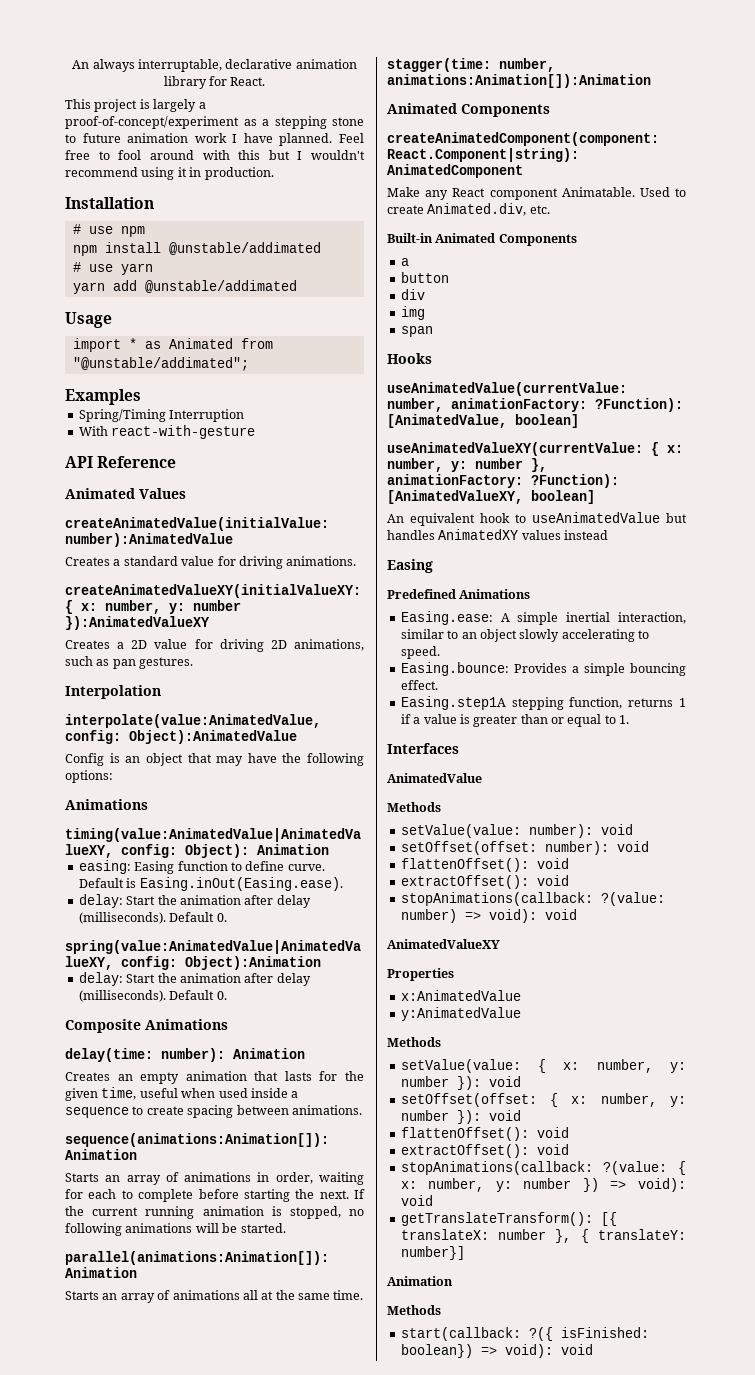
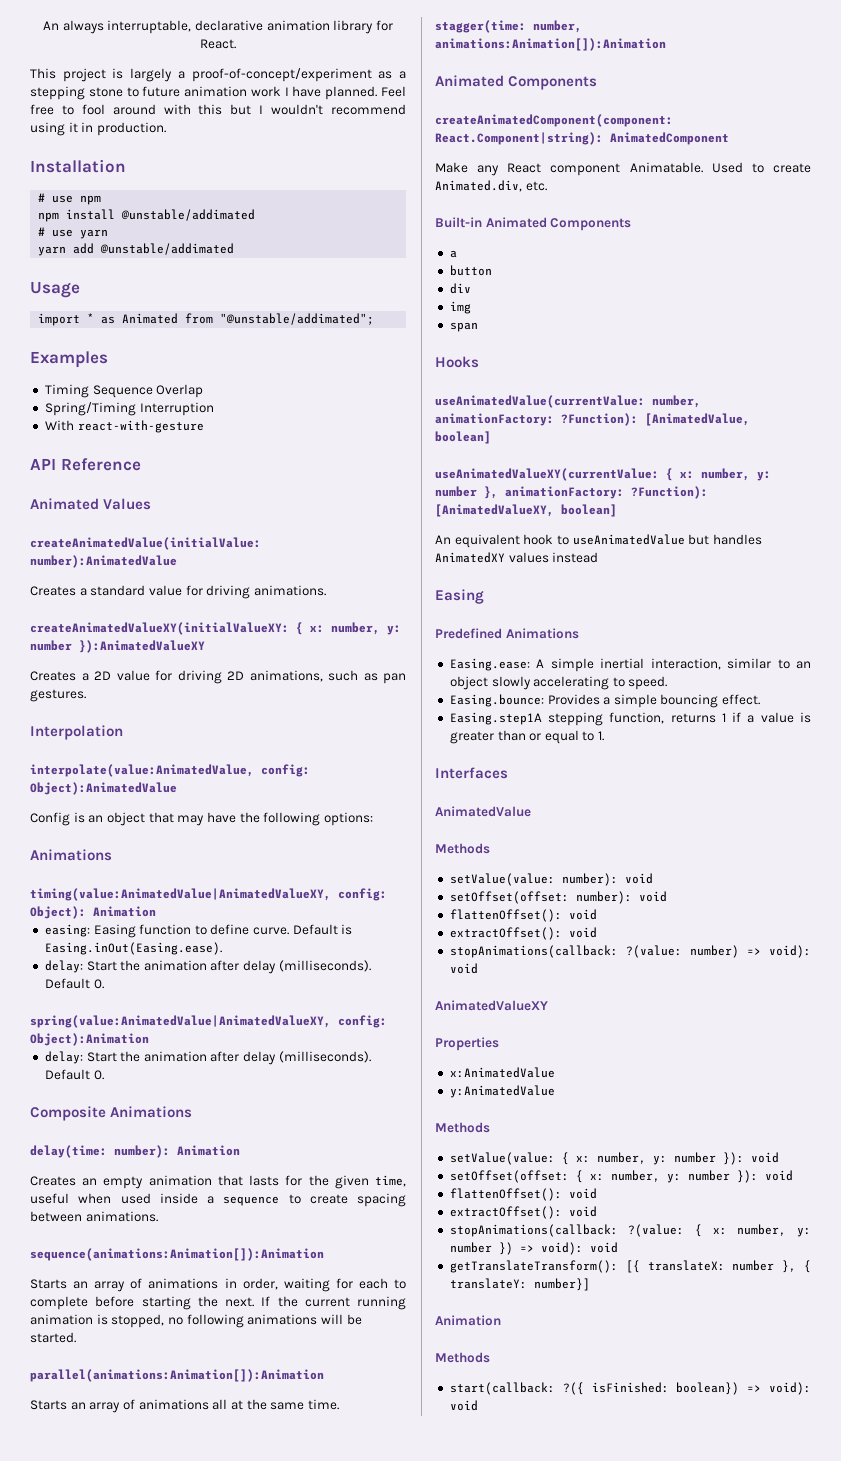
+ Timing Sequence Overlap

